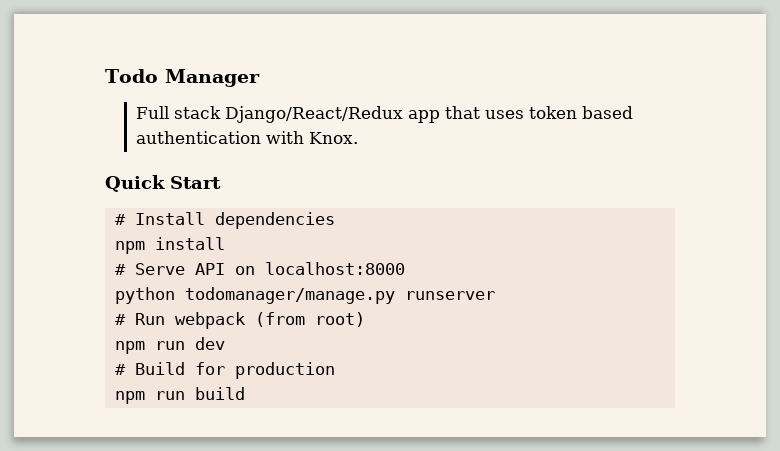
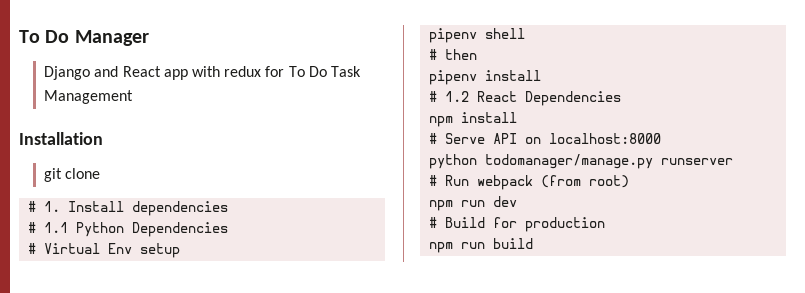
- Todo Manager
+ To Do Manager
- Full stack Django/React/Redux app that uses token based authentication with Knox.
- Quick Start
- # Install dependencies
+ Django and React app with redux for To Do Task Management
+ Installation
+ git clone
+ # 1. Install dependencies
+ # 1.1 Python Dependencies
+ # Virtual Env setup
+ pipenv shell
+ # then
+ pipenv install
+ # 1.2 React Dependencies

